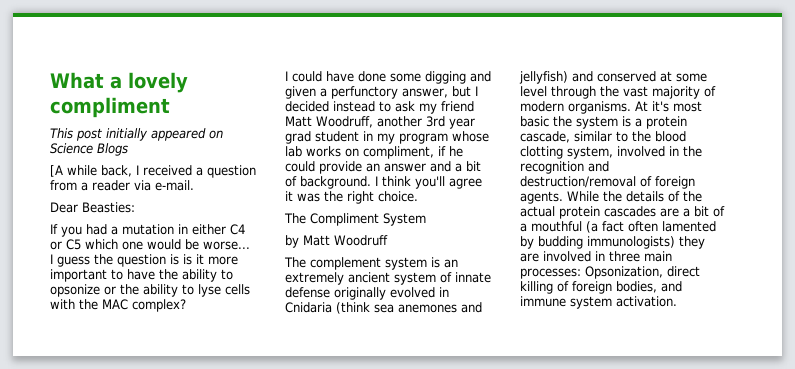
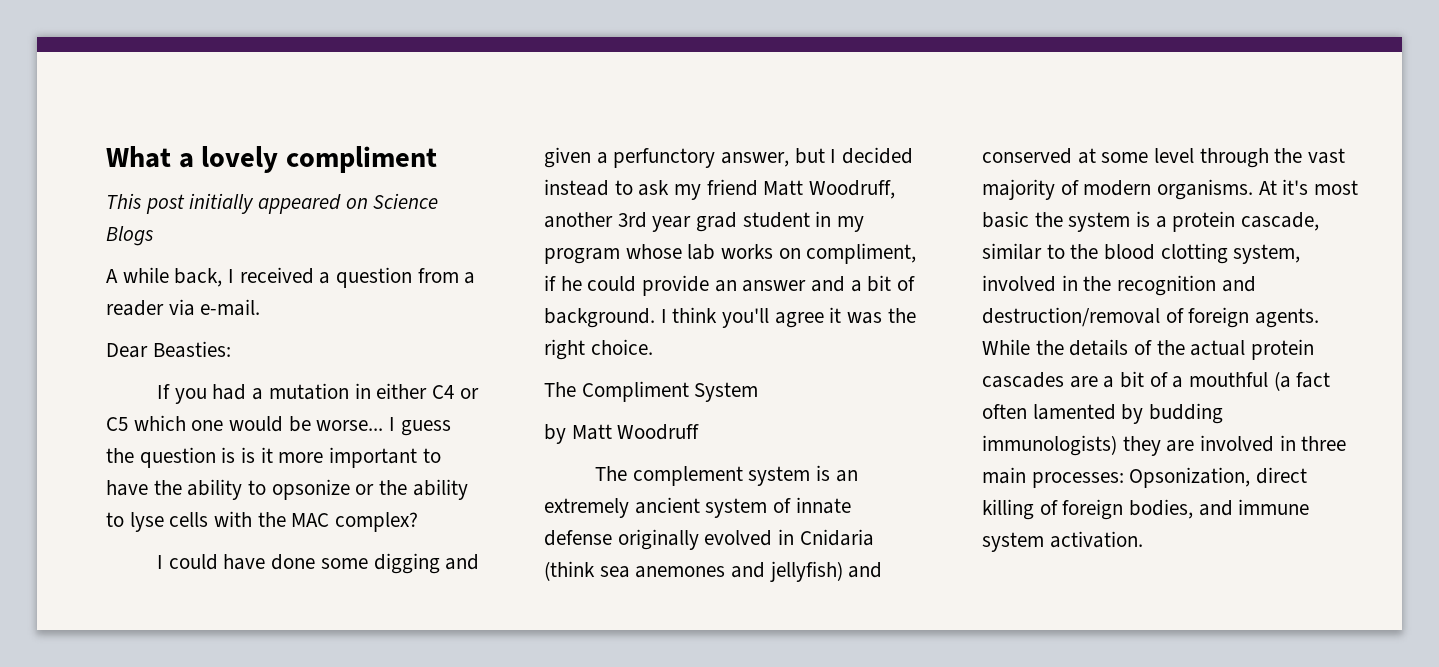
- [A while back, I received a question from a reader via e-mail.
+ A while back, I received a question from a reader via e-mail.

